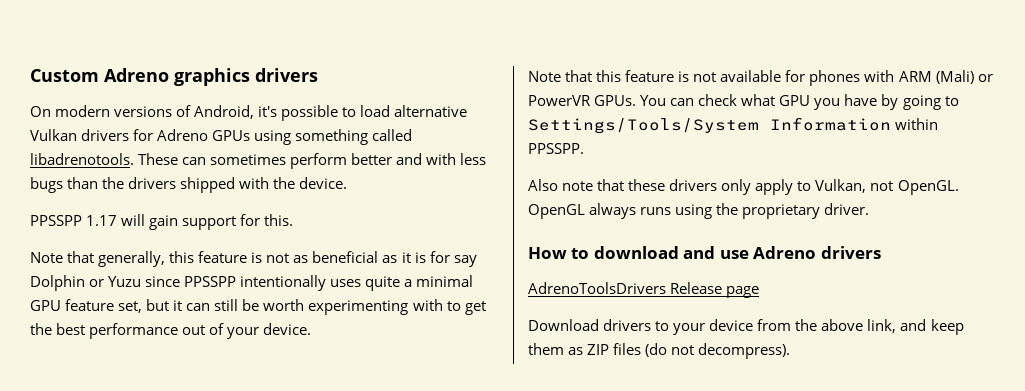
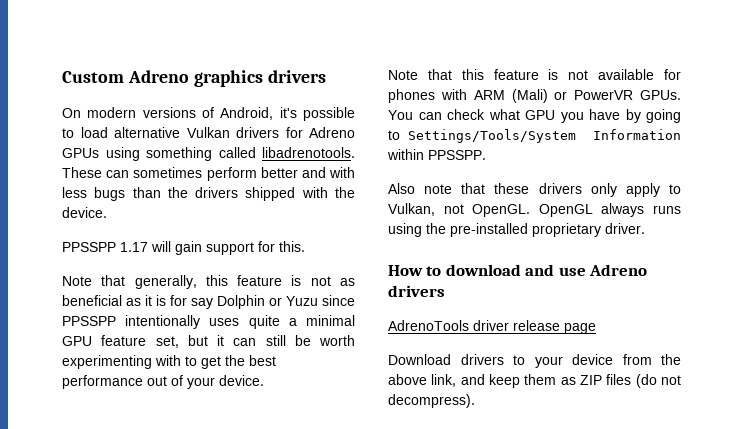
- OpenGL always runs using the proprietary driver.
+ OpenGL always runs using the pre-installed proprietary driver.
- AdrenoToolsDrivers Release page
+ AdrenoTools driver release page

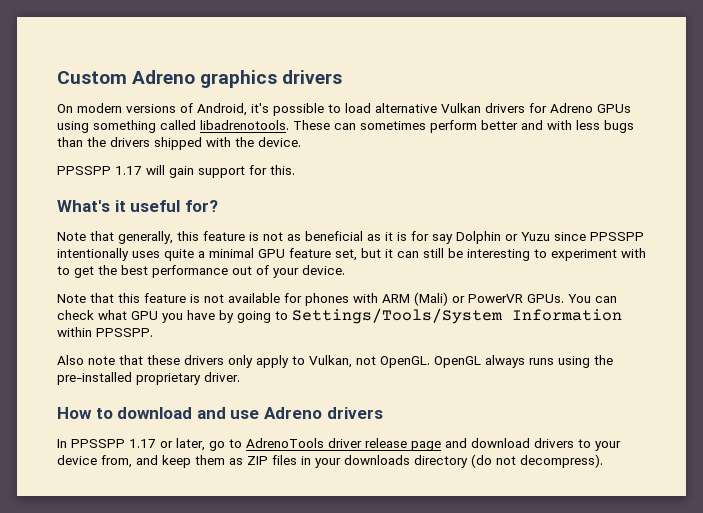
+ What's it useful for?
- Note that generally, this feature is not as beneficial as it is for say Dolphin or Yuzu since PPSSPP intentionally uses quite a minimal GPU feature set, but it can still be worth experimenting with to get the best performance out of your device.
+ Note that generally, this feature is not as beneficial as it is for say Dolphin or Yuzu since PPSSPP intentionally uses quite a minimal GPU feature set, but it can still be interesting to experiment with to get the best performance out of your device.
- AdrenoTools driver release page
- Download drivers to your device from the above link, and keep them as ZIP files (do not decompress).
+ In PPSSPP 1.17 or later, go to AdrenoTools driver release page and download drivers to your device from, and keep them as ZIP files in your downloads directory (do not decompress).

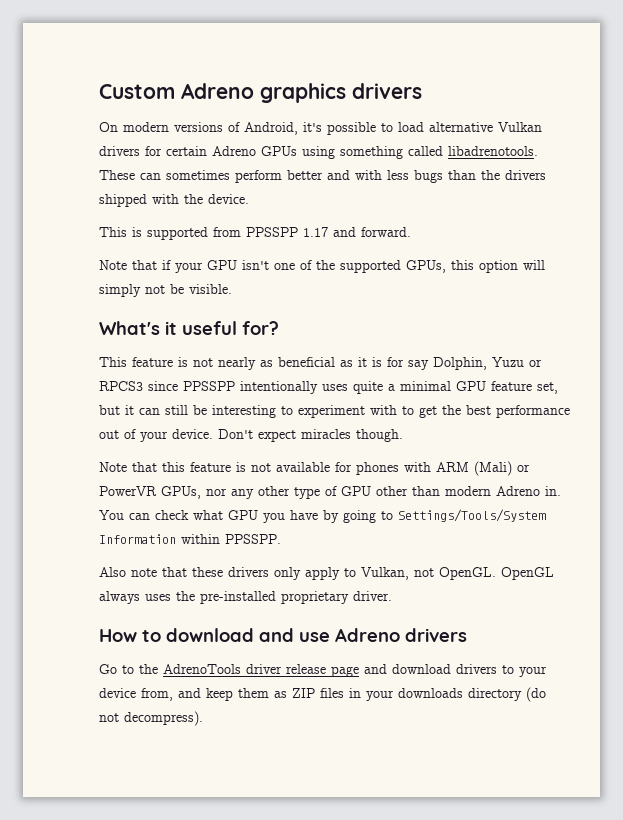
- On modern versions of Android, it's possible to load alternative Vulkan drivers for Adreno GPUs using something called libadrenotools.
+ On modern versions of Android, it's possible to load alternative Vulkan drivers for certain Adreno GPUs using something called libadrenotools.
- PPSSPP 1.17 will gain support for this.
+ This is supported from PPSSPP 1.17 and forward.
+ Note that if your GPU isn't one of the supported GPUs, this option will simply not be visible.
- Note that generally, this feature is not as beneficial as it is for say Dolphin or Yuzu since PPSSPP intentionally uses quite a minimal GPU feature set, but it can still be interesting to experiment with to get the best performance out of your device.
+ This feature is not nearly as beneficial as it is for say Dolphin, Yuzu or RPCS3 since PPSSPP intentionally uses quite a minimal GPU feature set, but it can still be interesting to experiment with to get the best performance out of your device. Don't expect miracles though.
- Note that this feature is not available for phones with ARM (Mali) or PowerVR GPUs.
+ Note that this feature is not available for phones with ARM (Mali) or PowerVR GPUs, nor any other type of GPU other than modern Adreno in.
- OpenGL always runs using the pre-installed proprietary driver.
+ OpenGL always uses the pre-installed proprietary driver.
- In PPSSPP 1.17 or later, go to AdrenoTools driver release page and download drivers to your device from, and keep them as ZIP files in your downloads directory (do not decompress).
+ Go to the AdrenoTools driver release page and download drivers to your device from, and keep them as ZIP files in your downloads directory (do not decompress).

